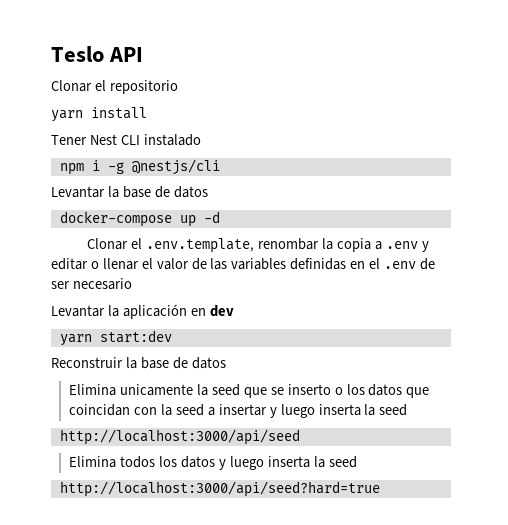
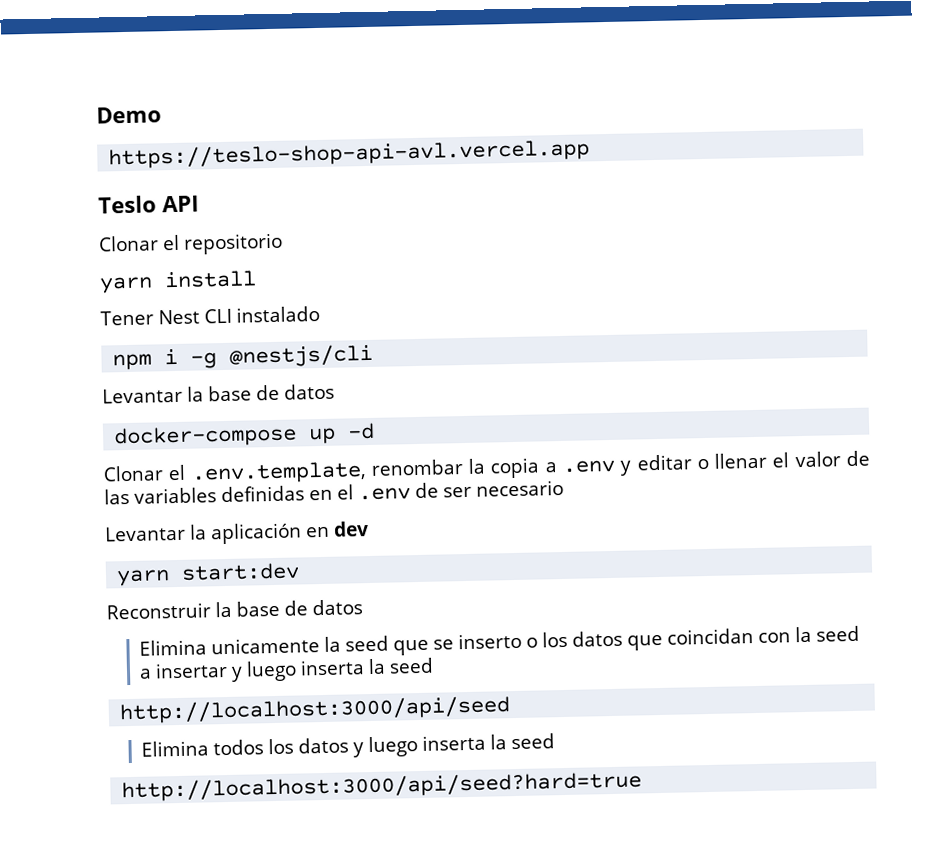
+ Demo
+ https://teslo-shop-api-avl.vercel.app

